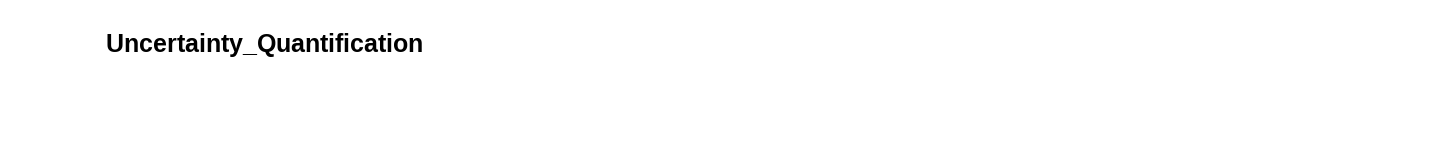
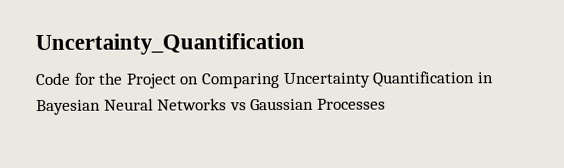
+ Code for the Project on Comparing Uncertainty Quantification in Bayesian Neural Networks vs Gaussian Processes

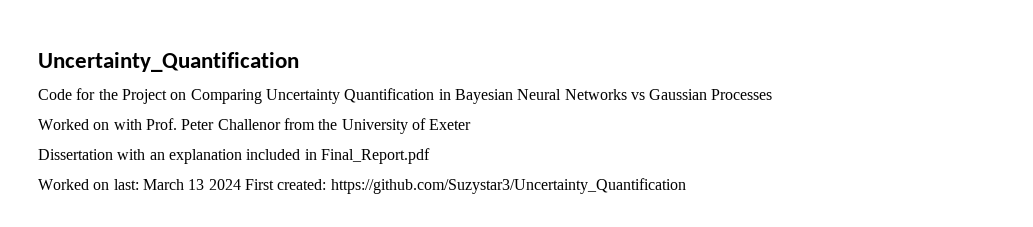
+ Worked on with Prof. Peter Challenor from the University of Exeter
+ Dissertation with an explanation included in Final_Report.pdf
+ Worked on last: March 13 2024 First created: https://github.com/Suzystar3/Uncertainty_Quantification

